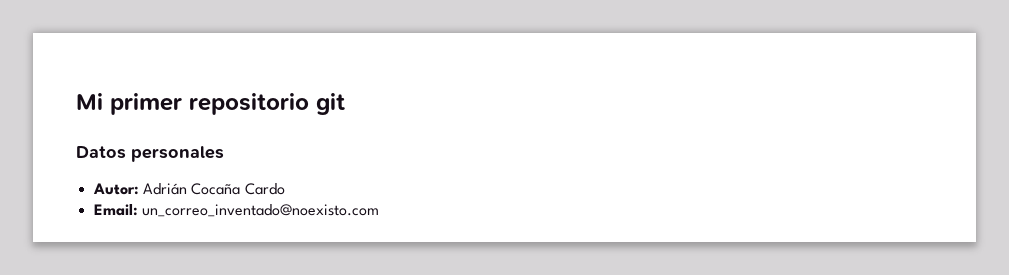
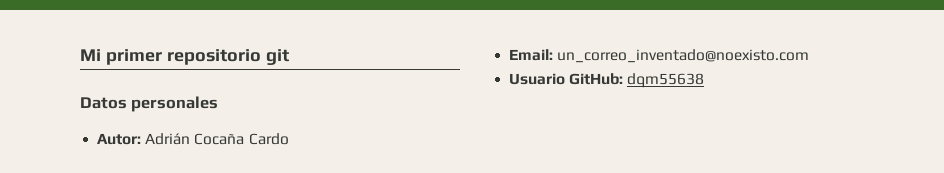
+ Usuario GitHub: dqm55638

